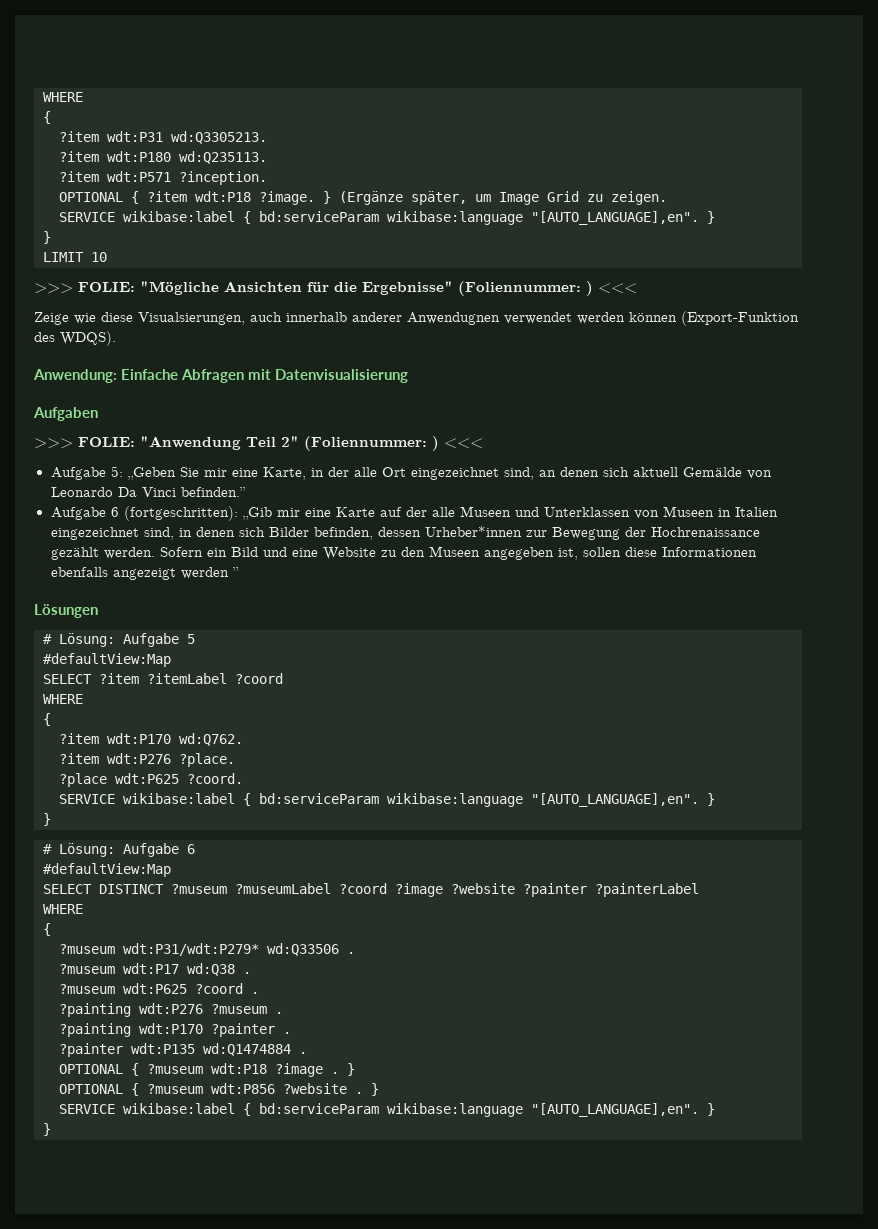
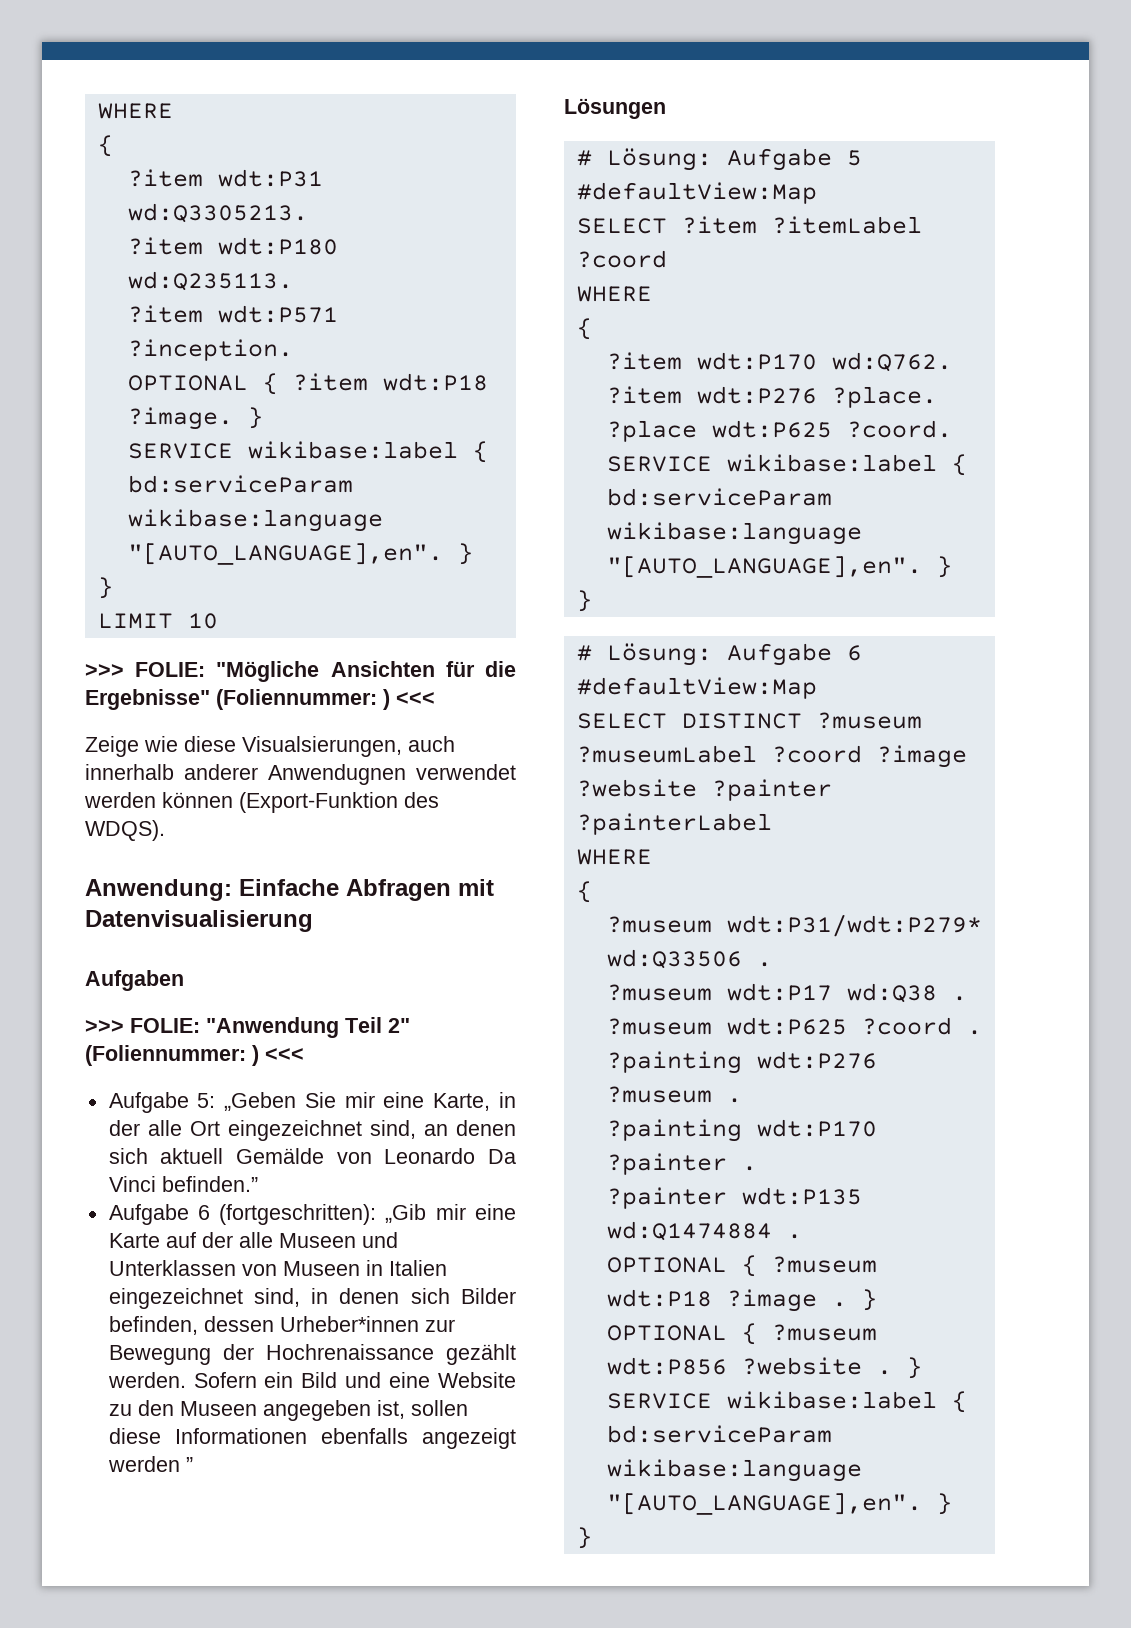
- OPTIONAL { ?item wdt:P18 ?image. } (Ergänze später, um Image Grid zu zeigen.
+ OPTIONAL { ?item wdt:P18 ?image. }

